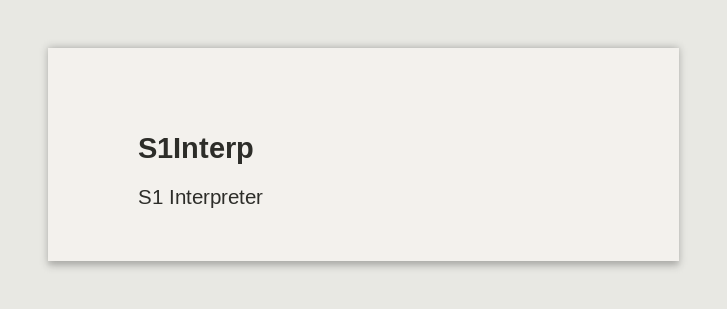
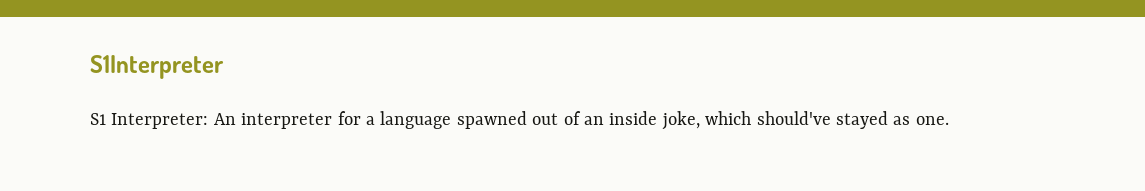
- S1Interp
+ S1Interpreter
- S1 Interpreter
+ S1 Interpreter: An interpreter for a language spawned out of an inside joke, which should've stayed as one.

